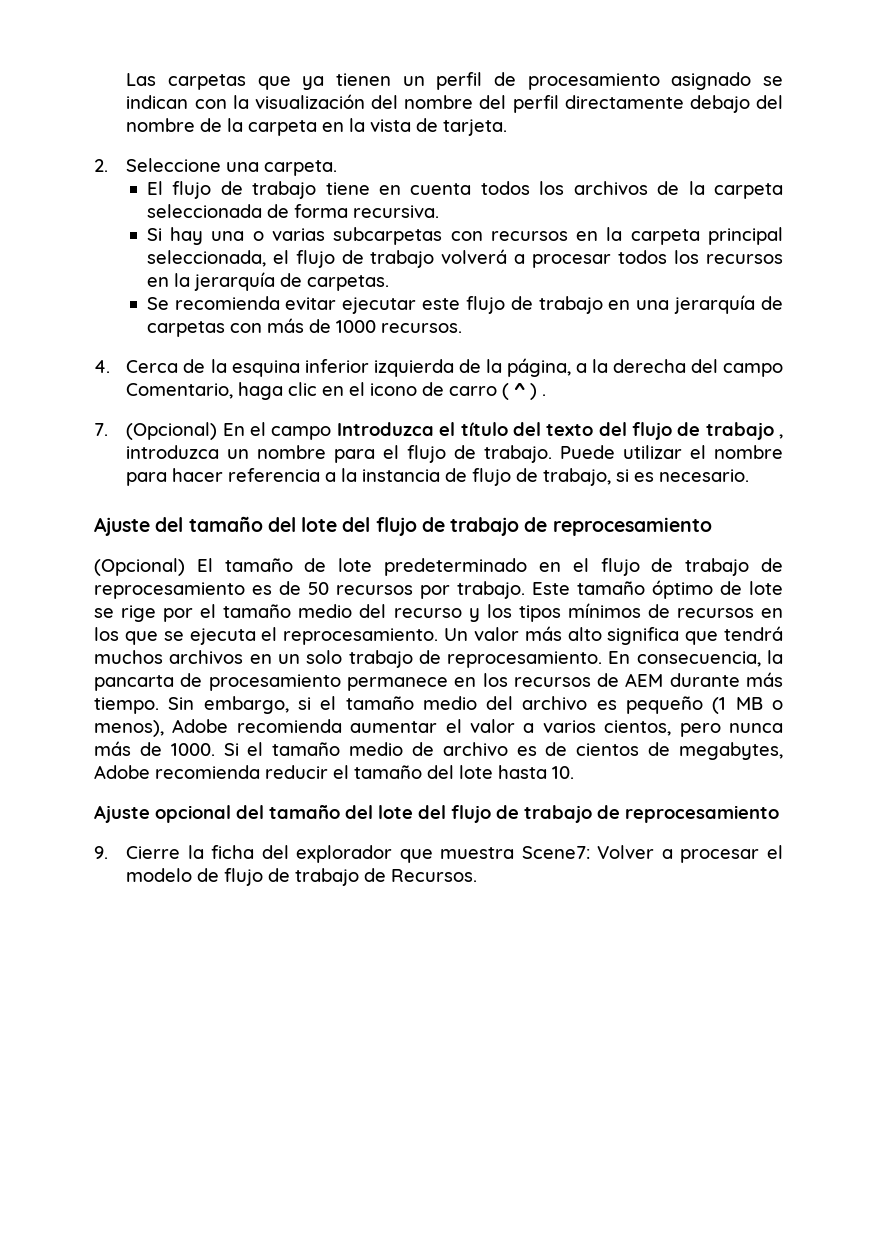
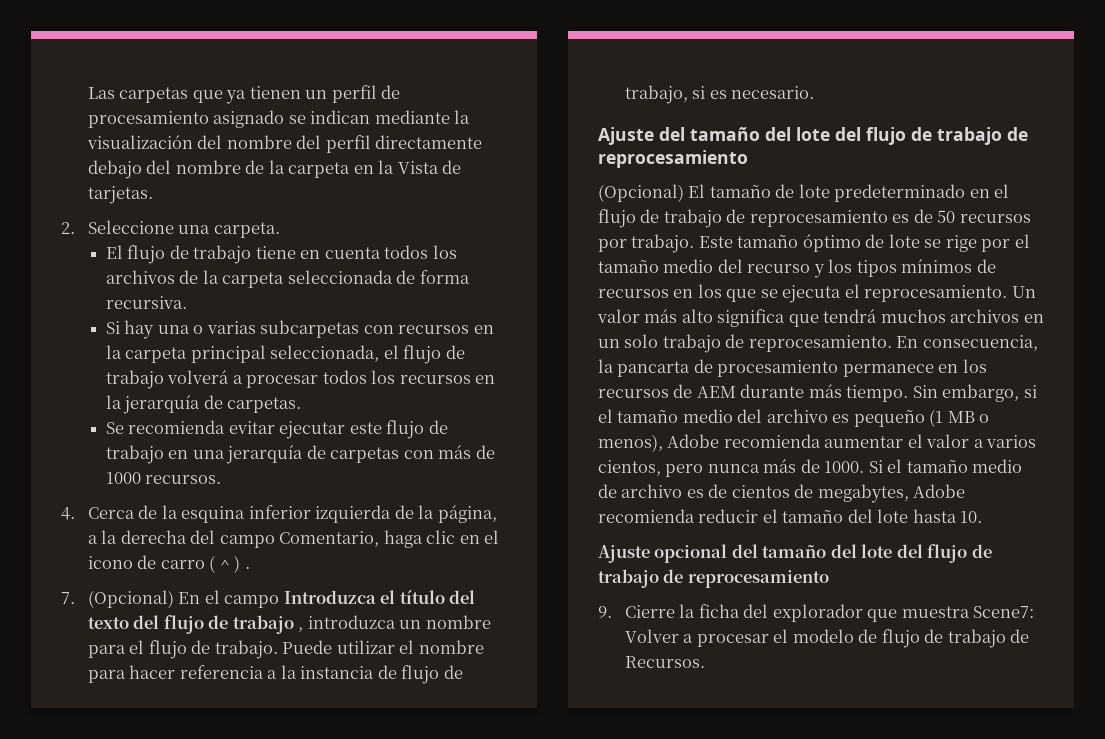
- Las carpetas que ya tienen un perfil de procesamiento asignado se indican con la visualización del nombre del perfil directamente debajo del nombre de la carpeta en la vista de tarjeta.
+ Las carpetas que ya tienen un perfil de procesamiento asignado se indican mediante la visualización del nombre del perfil directamente debajo del nombre de la carpeta en la Vista de tarjetas.

